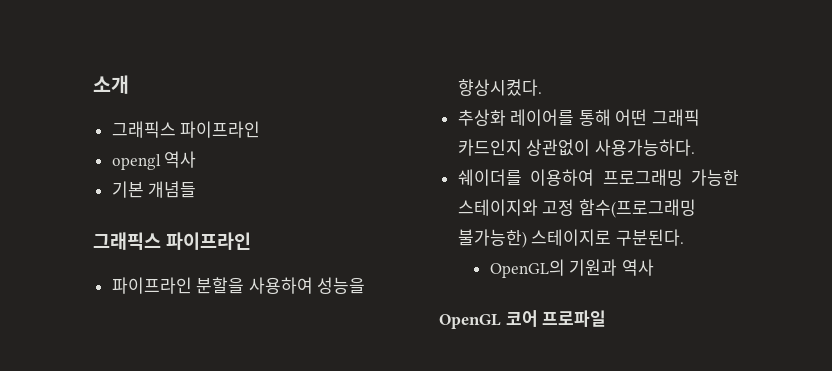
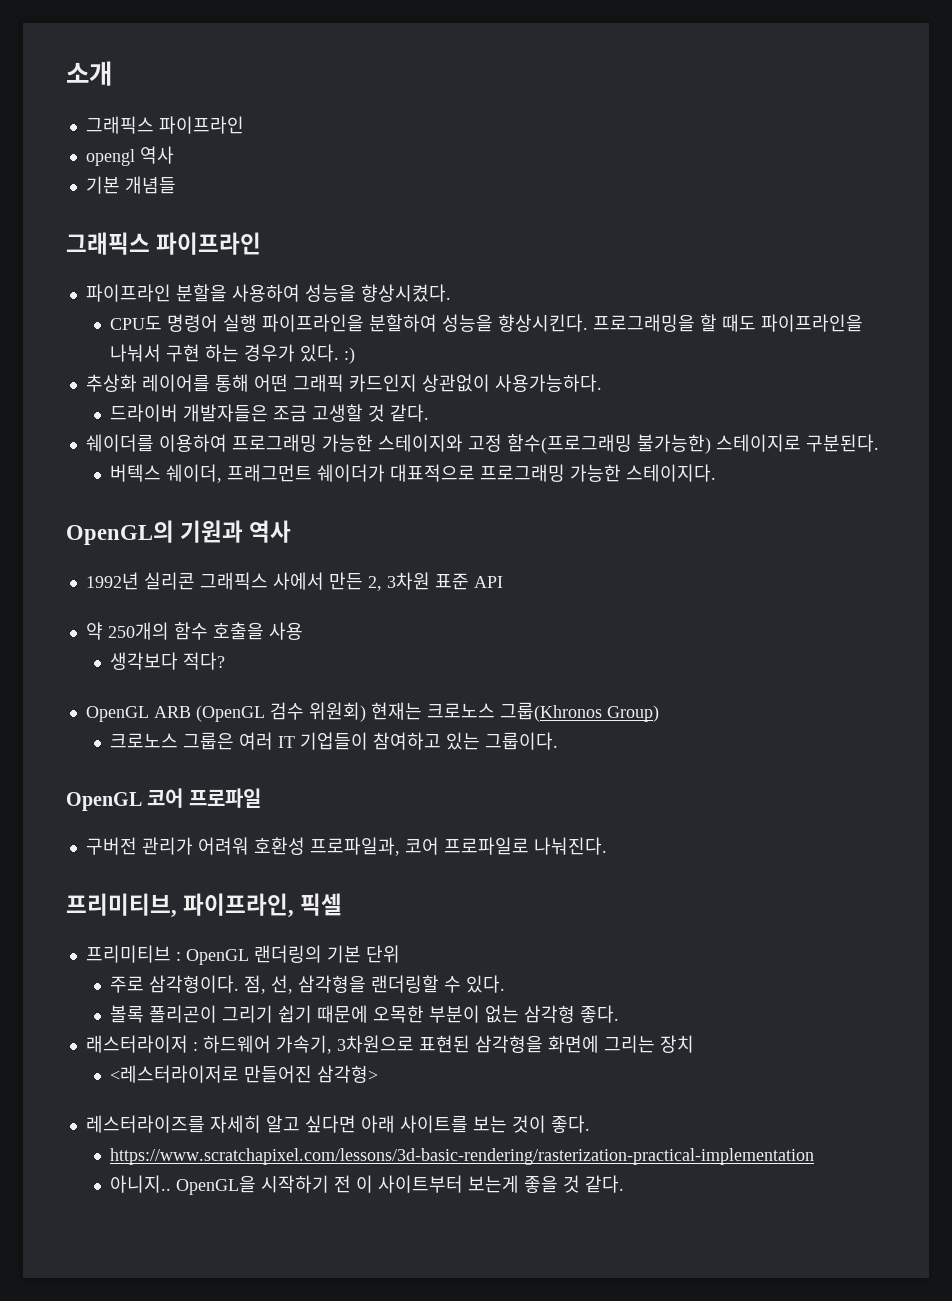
+ CPU도 명령어 실행 파이프라인을 분할하여 성능을 향상시킨다. 프로그래밍을 할 때도 파이프라인을 나눠서 구현 하는 경우가 있다. :)
+ 드라이버 개발자들은 조금 고생할 것 같다.
+ 버텍스 쉐이더, 프래그먼트 쉐이더가 대표적으로 프로그래밍 가능한 스테이지다.
  OpenGL의 기원과 역사
+ 1992년 실리콘 그래픽스 사에서 만든 2, 3차원 표준 API
+ 약 250개의 함수 호출을 사용
+ 생각보다 적다?
+ OpenGL ARB (OpenGL 검수 위원회) 현재는 크로노스 그룹(Khronos Group)
+ 크로노스 그룹은 여러 IT 기업들이 참여하고 있는 그룹이다.
  OpenGL 코어 프로파일
+ 구버전 관리가 어려워 호환성 프로파일과, 코어 프로파일로 나눠진다.
+ 프리미티브, 파이프라인, 픽셀
+ 프리미티브 : OpenGL 랜더링의 기본 단위
+ 주로 삼각형이다. 점, 선, 삼각형을 랜더링할 수 있다.
+ 볼록 폴리곤이 그리기 쉽기 때문에 오목한 부분이 없는 삼각형 좋다.
+ 래스터라이저 : 하드웨어 가속기, 3차원으로 표현된 삼각형을 화면에 그리는 장치
+ <레스터라이저로 만들어진 삼각형>
+ 레스터라이즈를 자세히 알고 싶다면 아래 사이트를 보는 것이 좋다.
+ https://www.scratchapixel.com/lessons/3d-basic-rendering/rasterization-practical-implementation
+ 아니지.. OpenGL을 시작하기 전 이 사이트부터 보는게 좋을 것 같다.

